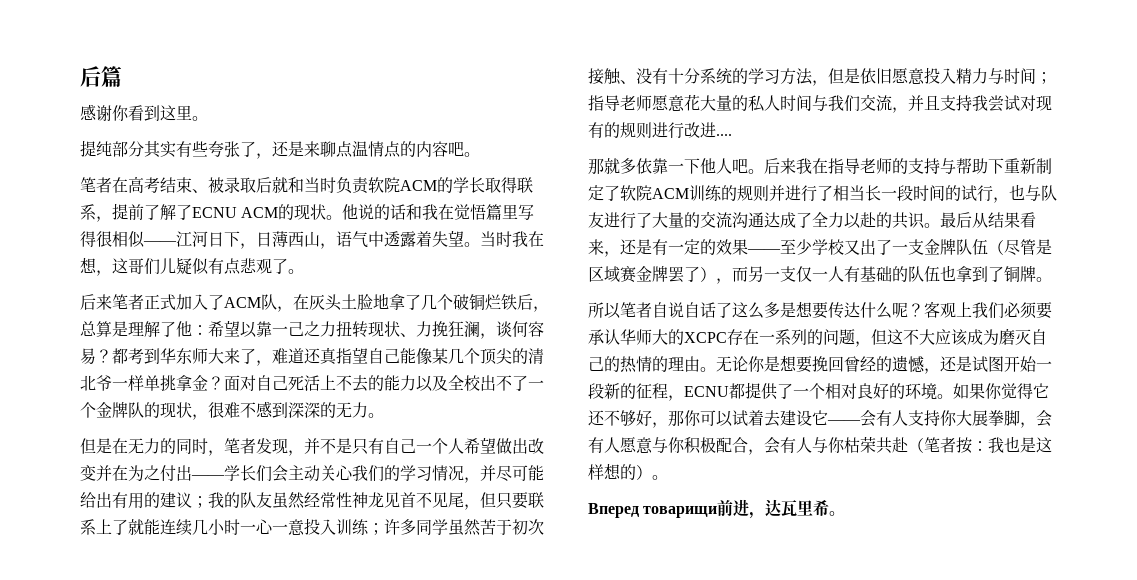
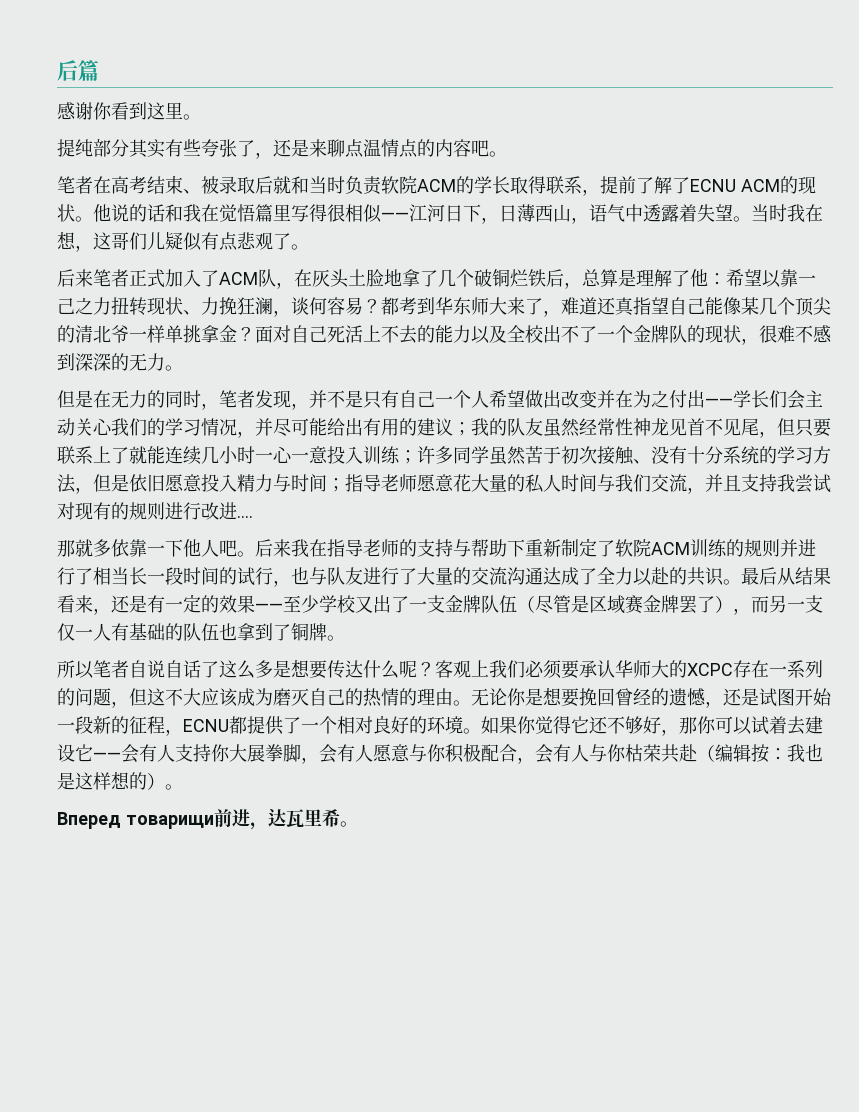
- 如果你觉得它还不够好，那你可以试着去建设它——会有人支持你大展拳脚，会有人愿意与你积极配合，会有人与你枯荣共赴（笔者按：我也是这样想的）。
+ 如果你觉得它还不够好，那你可以试着去建设它——会有人支持你大展拳脚，会有人愿意与你积极配合，会有人与你枯荣共赴（编辑按：我也是这样想的）。

